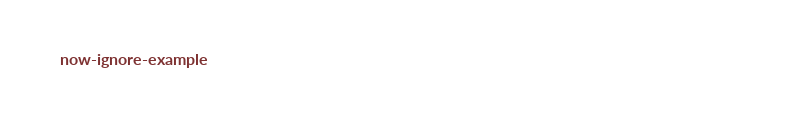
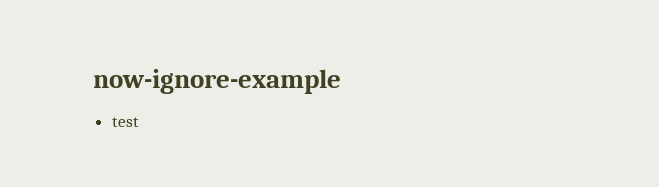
+ test

